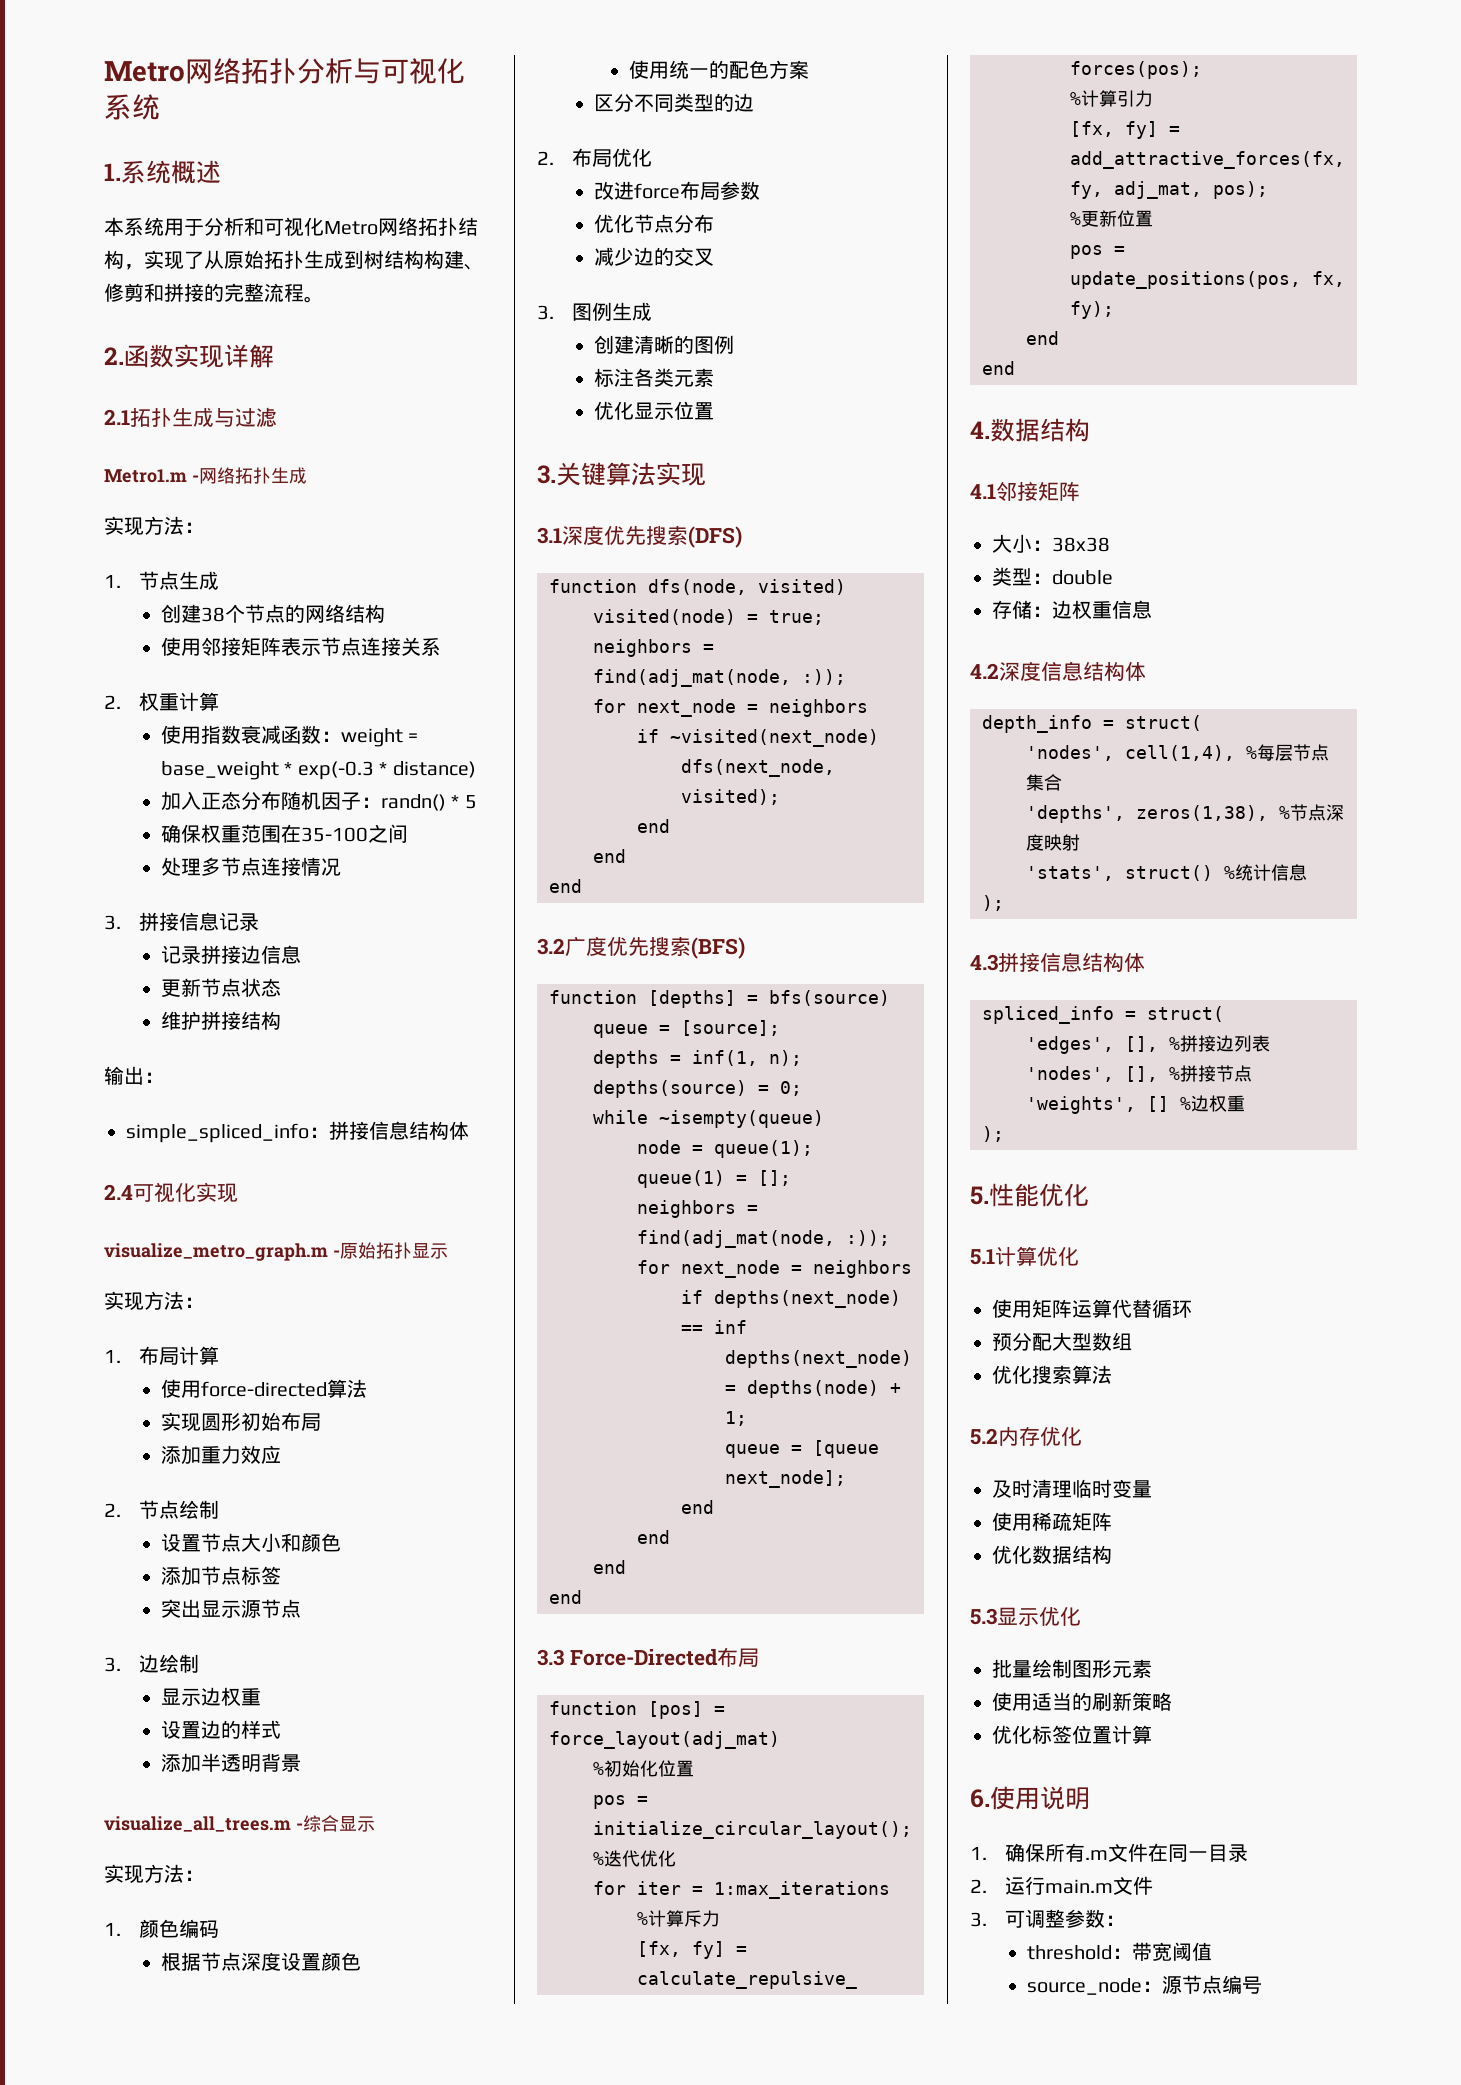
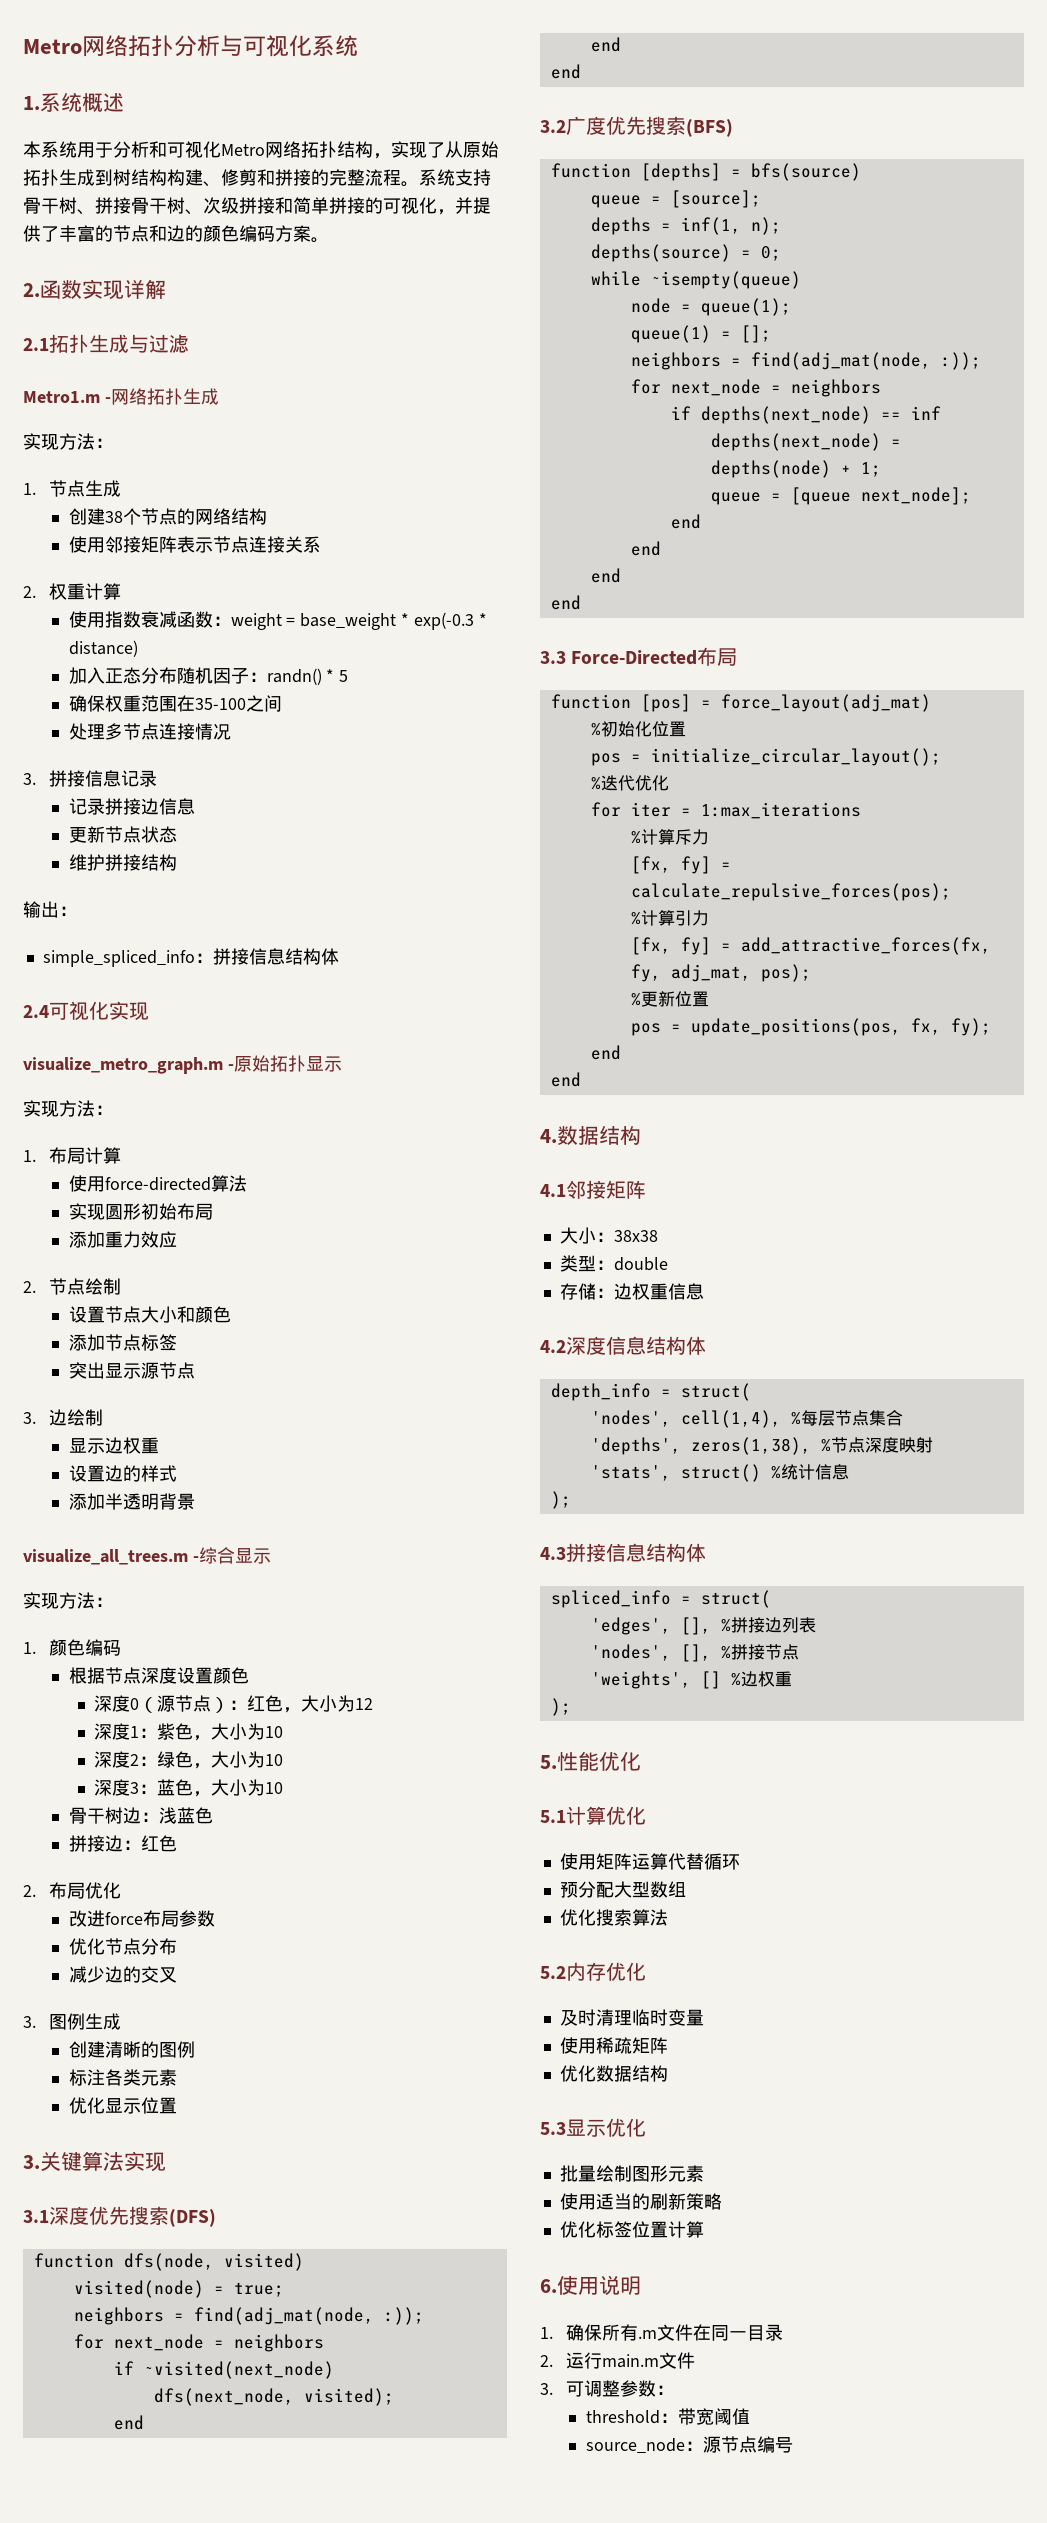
+ 系统支持骨干树、拼接骨干树、次级拼接和简单拼接的可视化，并提供了丰富的节点和边的颜色编码方案。
- 使用统一的配色方案
- 区分不同类型的边
+ 深度0（源节点）：红色，大小为12
+ 深度1：紫色，大小为10
+ 深度2：绿色，大小为10
+ 深度3：蓝色，大小为10
+ 骨干树边：浅蓝色
+ 拼接边：红色

